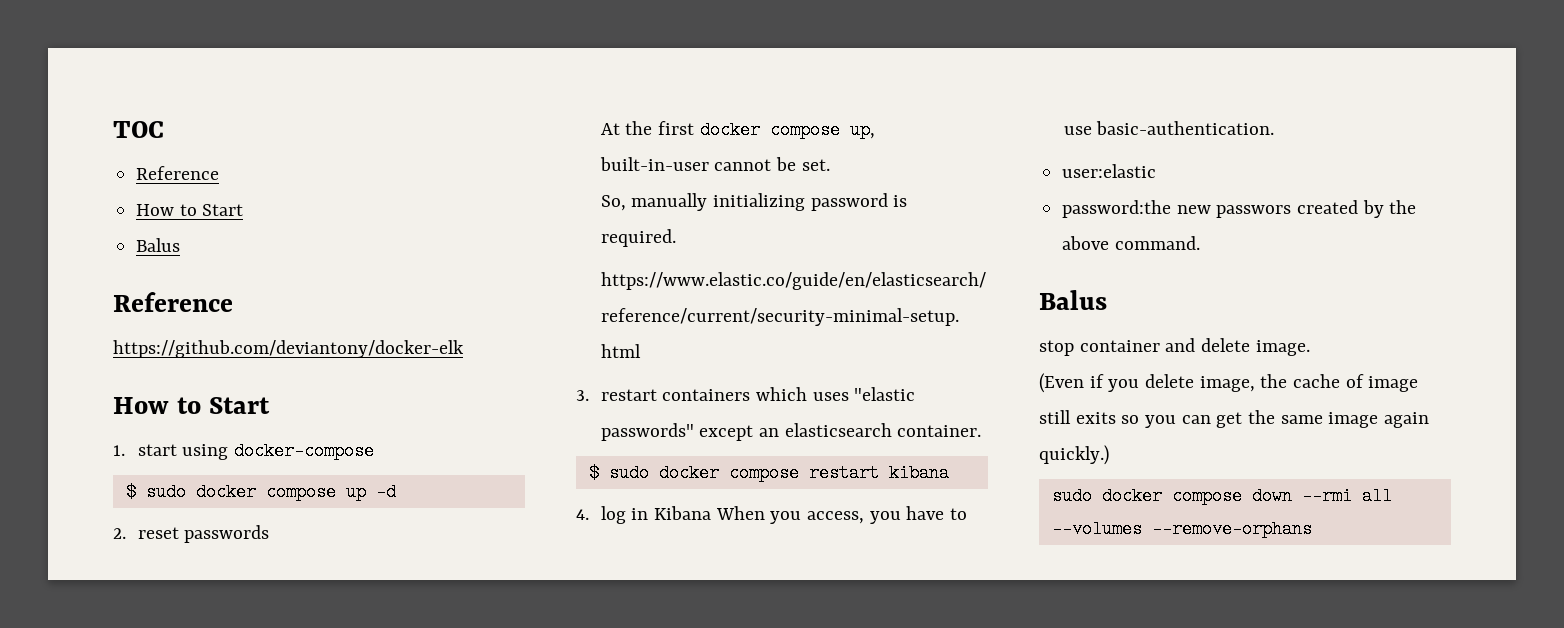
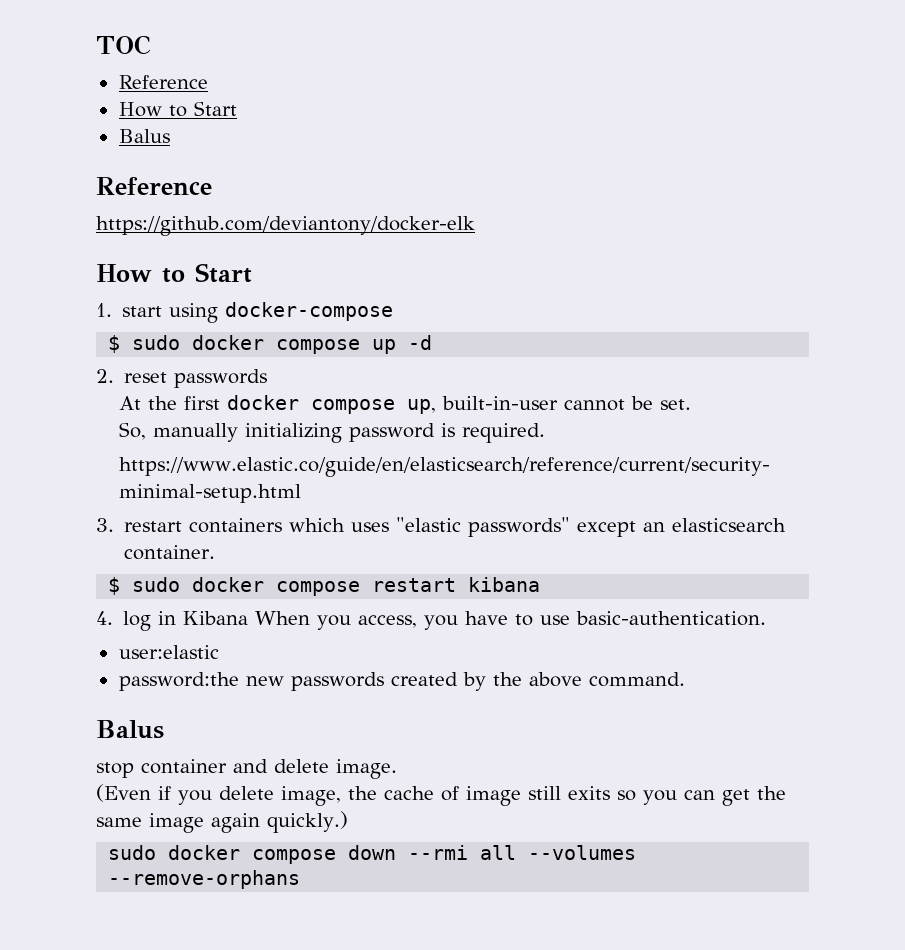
- password:the new passwors created by the above command.
+ password:the new passwords created by the above command.

